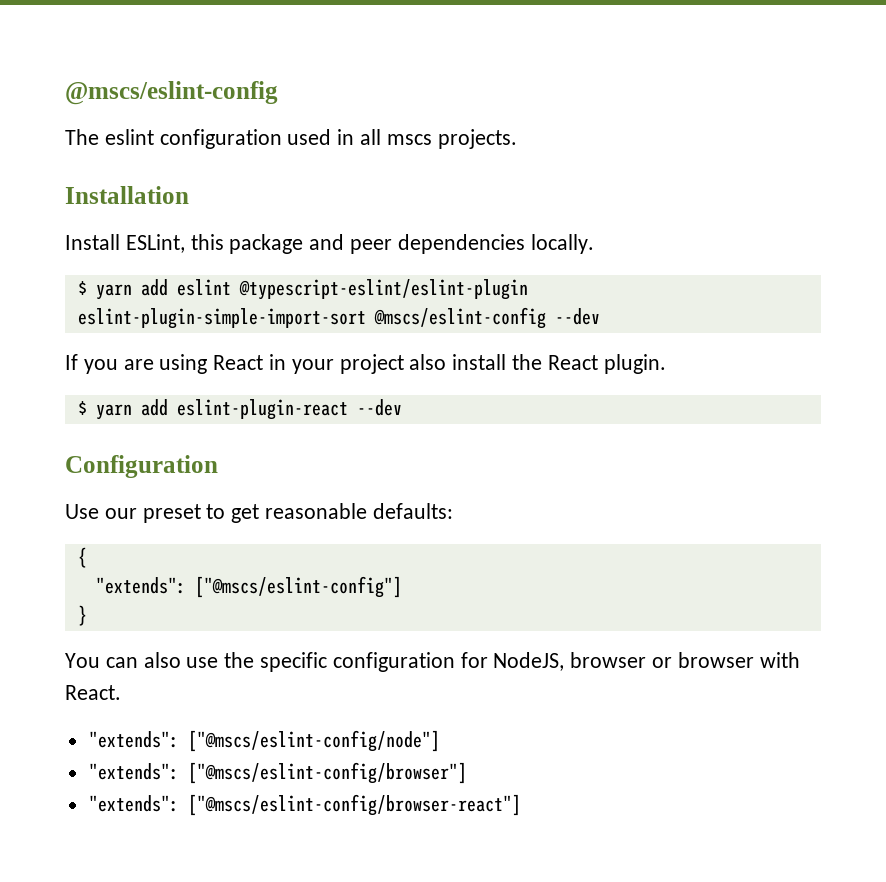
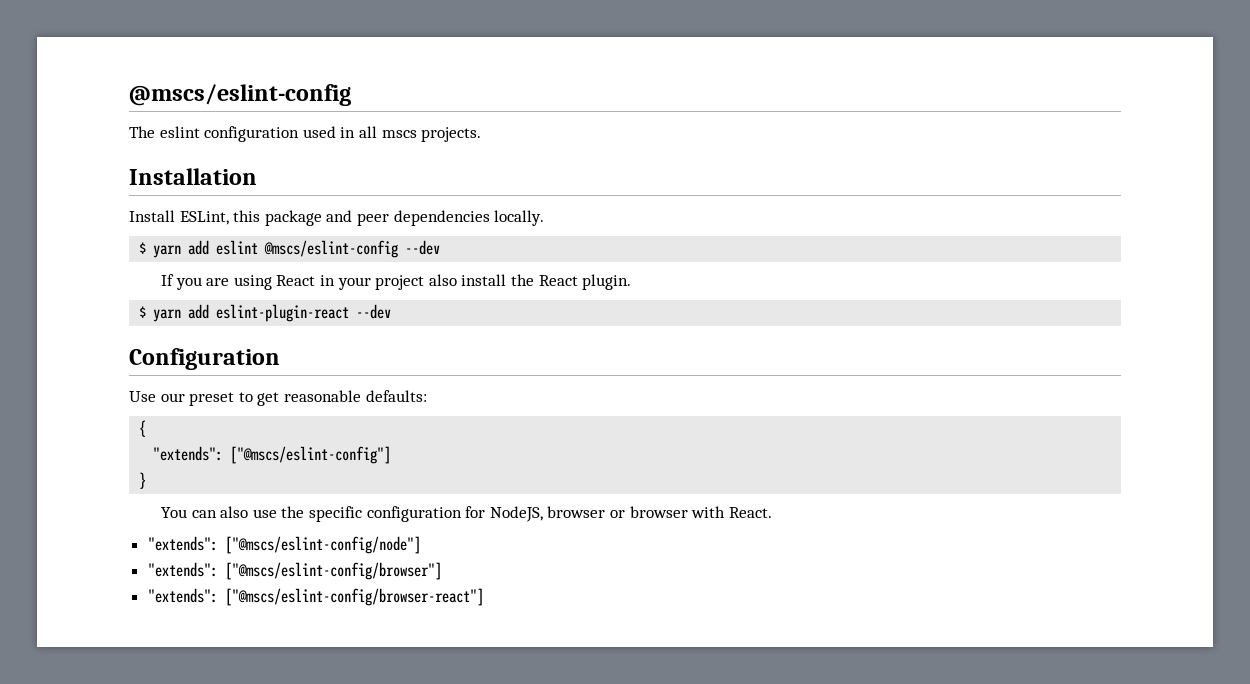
- $ yarn add eslint @typescript-eslint/eslint-plugin eslint-plugin-simple-import-sort @mscs/eslint-config --dev
+ $ yarn add eslint @mscs/eslint-config --dev

